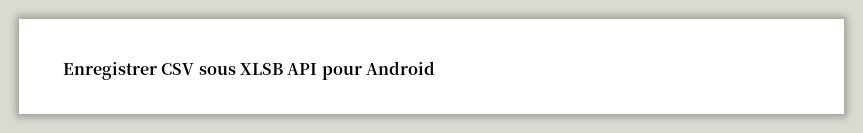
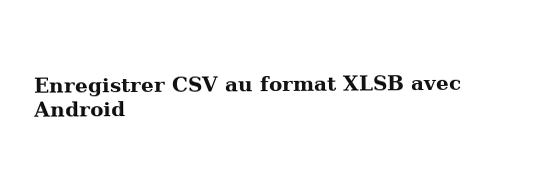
- Enregistrer CSV sous XLSB API pour Android
+ Enregistrer CSV au format XLSB avec Android

